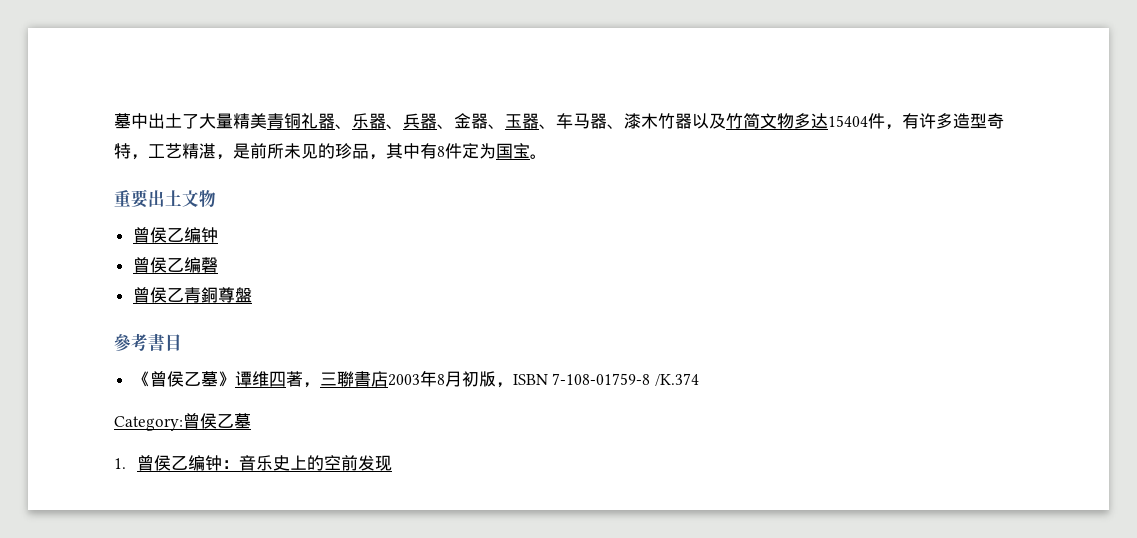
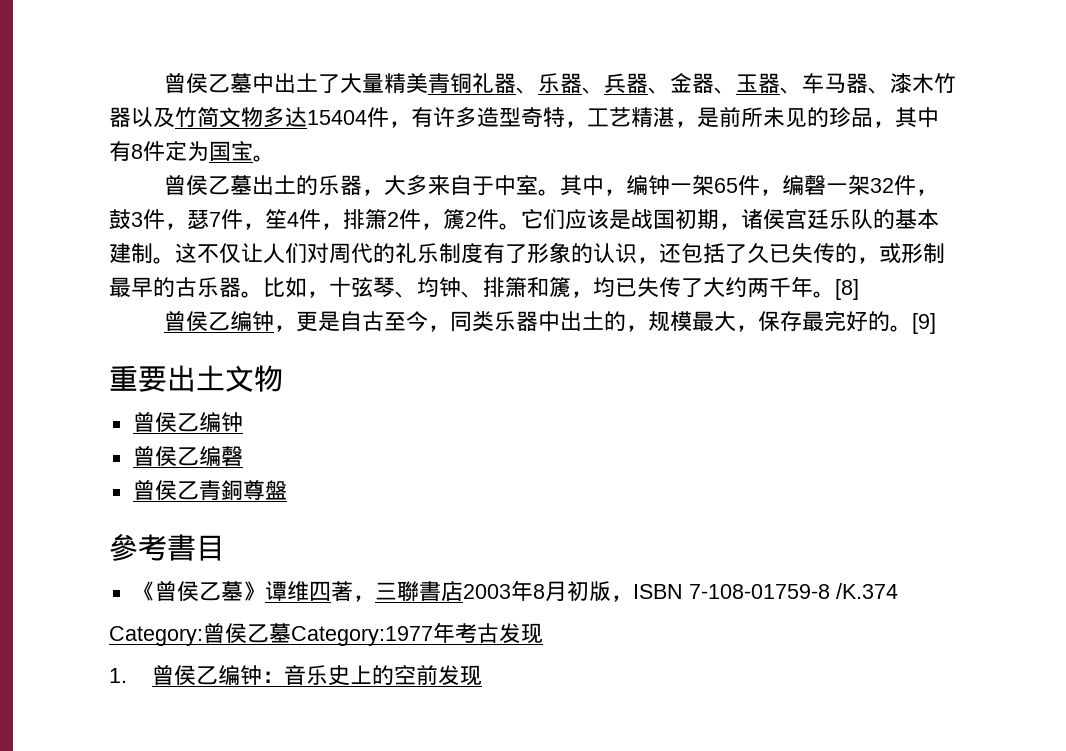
- 墓中出土了大量精美青铜礼器、乐器、兵器、金器、玉器、车马器、漆木竹器以及竹简文物多达15404件，有许多造型奇特，工艺精湛，是前所未见的珍品，其中有8件定为国宝。
+ 曾侯乙墓中出土了大量精美青铜礼器、乐器、兵器、金器、玉器、车马器、漆木竹器以及竹简文物多达15404件，有许多造型奇特，工艺精湛，是前所未见的珍品，其中有8件定为国宝。
+ 曾侯乙墓出土的乐器，大多来自于中室。其中，编钟一架65件，编磬一架32件，鼓3件，瑟7件，笙4件，排箫2件，篪2件。它们应该是战国初期，诸侯宫廷乐队的基本建制。这不仅让人们对周代的礼乐制度有了形象的认识，还包括了久已失传的，或形制最早的古乐器。比如，十弦琴、均钟、排箫和篪，均已失传了大约两千年。[8]
+ 曾侯乙编钟，更是自古至今，同类乐器中出土的，规模最大，保存最完好的。[9]
- Category:曾侯乙墓
+ Category:曾侯乙墓Category:1977年考古发现

